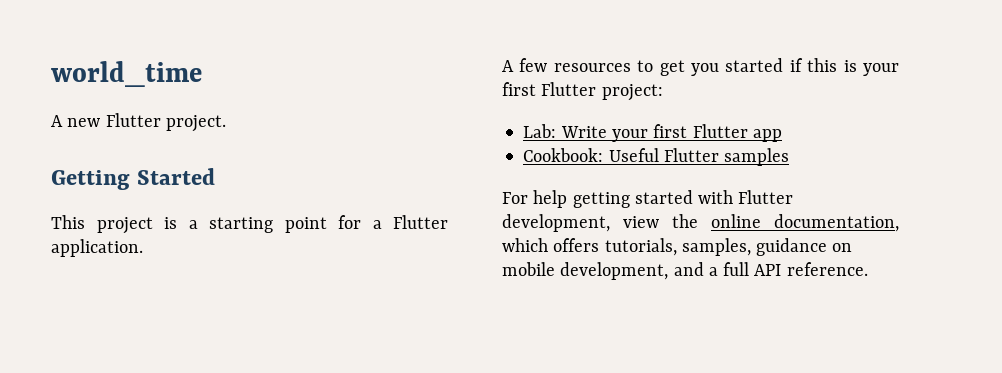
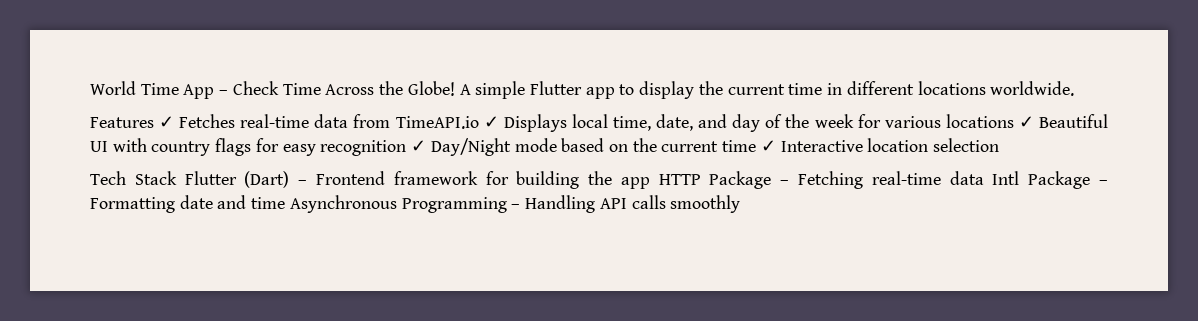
- world_time
- A new Flutter project.
- Getting Started
- This project is a starting point for a Flutter application.
- A few resources to get you started if this is your first Flutter project:
- Lab: Write your first Flutter app
- Cookbook: Useful Flutter samples
- For help getting started with Flutter development, view the online documentation, which offers tutorials, samples, guidance on mobile development, and a full API reference.
+ World Time App – Check Time Across the Globe! A simple Flutter app to display the current time in different locations worldwide.
+ Features ✓ Fetches real-time data from TimeAPI.io ✓ Displays local time, date, and day of the week for various locations ✓ Beautiful UI with country flags for easy recognition ✓ Day/Night mode based on the current time ✓ Interactive location selection
+ Tech Stack Flutter (Dart) – Frontend framework for building the app HTTP Package – Fetching real-time data Intl Package – Formatting date and time Asynchronous Programming – Handling API calls smoothly

